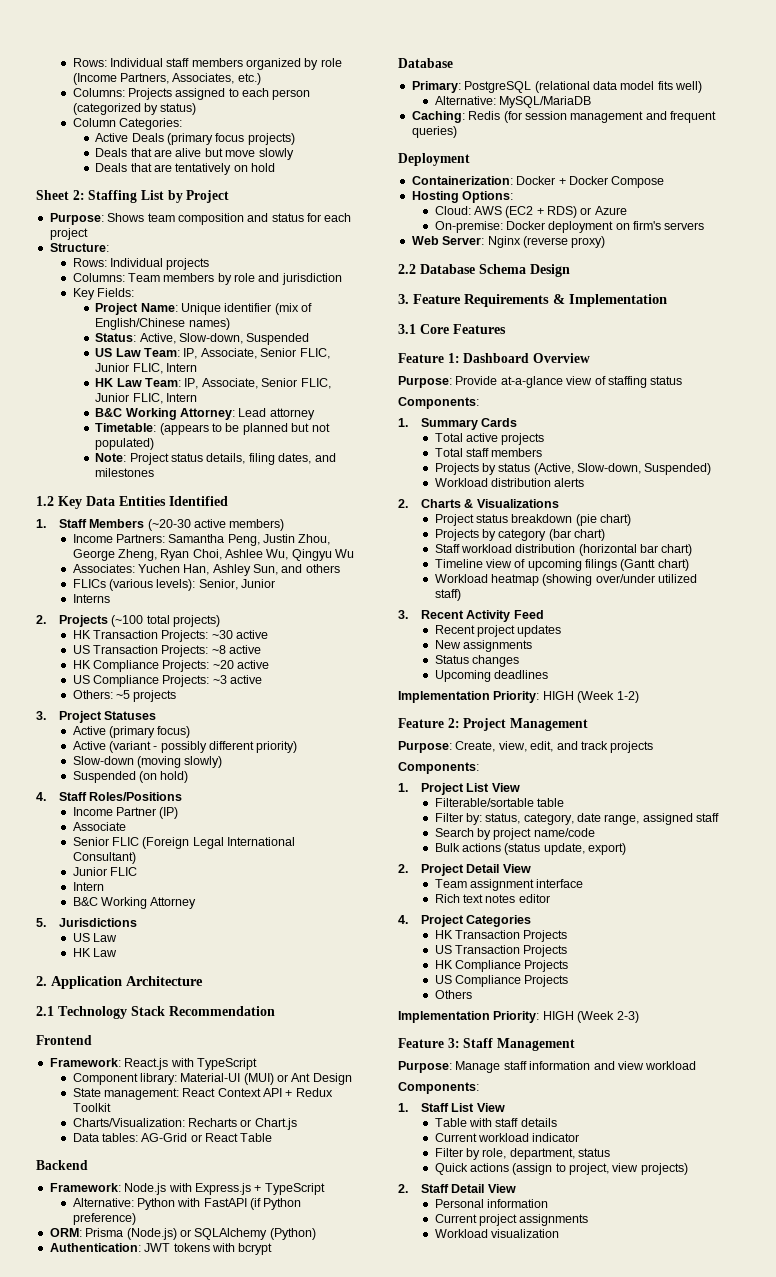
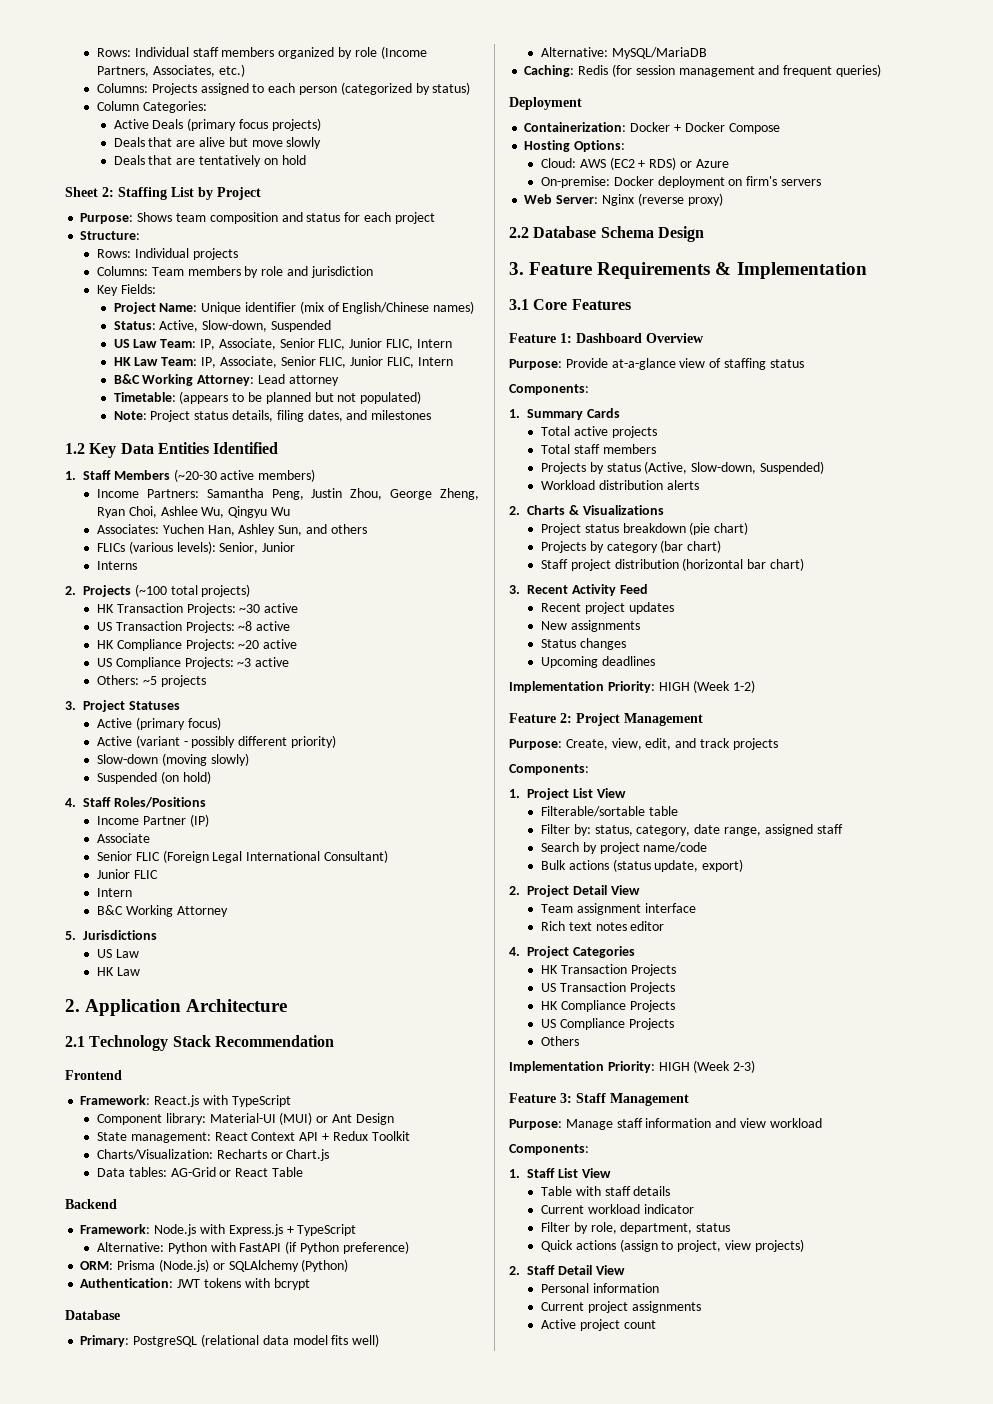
- Staff workload distribution (horizontal bar chart)
+ Staff project distribution (horizontal bar chart)
- Timeline view of upcoming filings (Gantt chart)
- Workload heatmap (showing over/under utilized staff)
- Workload visualization
+ Active project count

